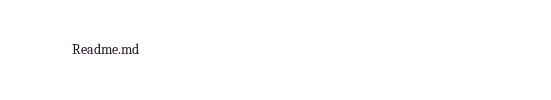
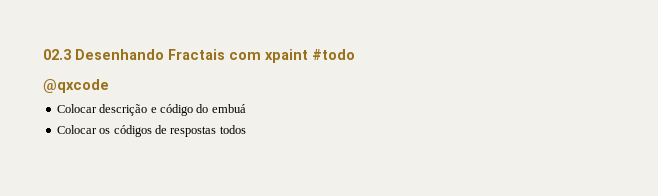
- Readme.md
+ 02.3 Desenhando Fractais com xpaint #todo
+ @qxcode
+ Colocar descrição e código do embuá
+ Colocar os códigos de respostas todos

